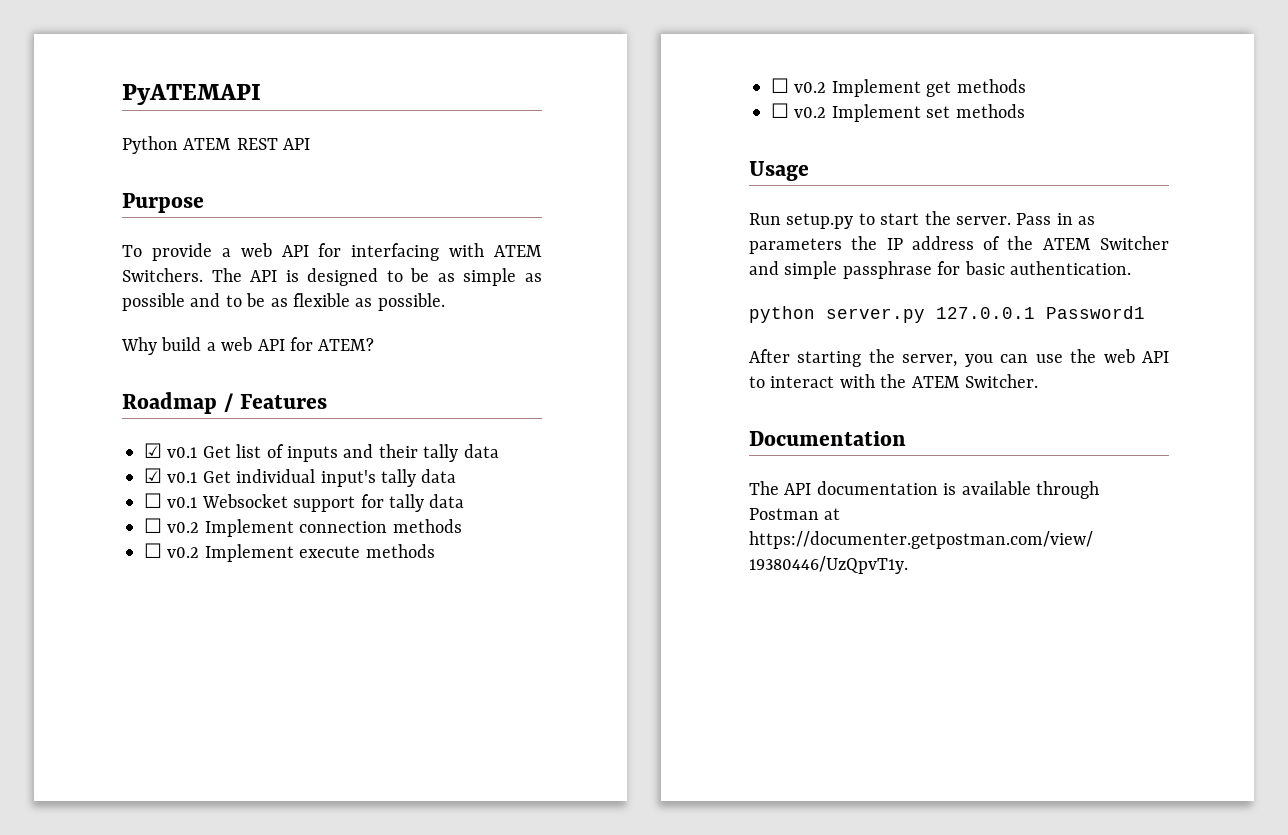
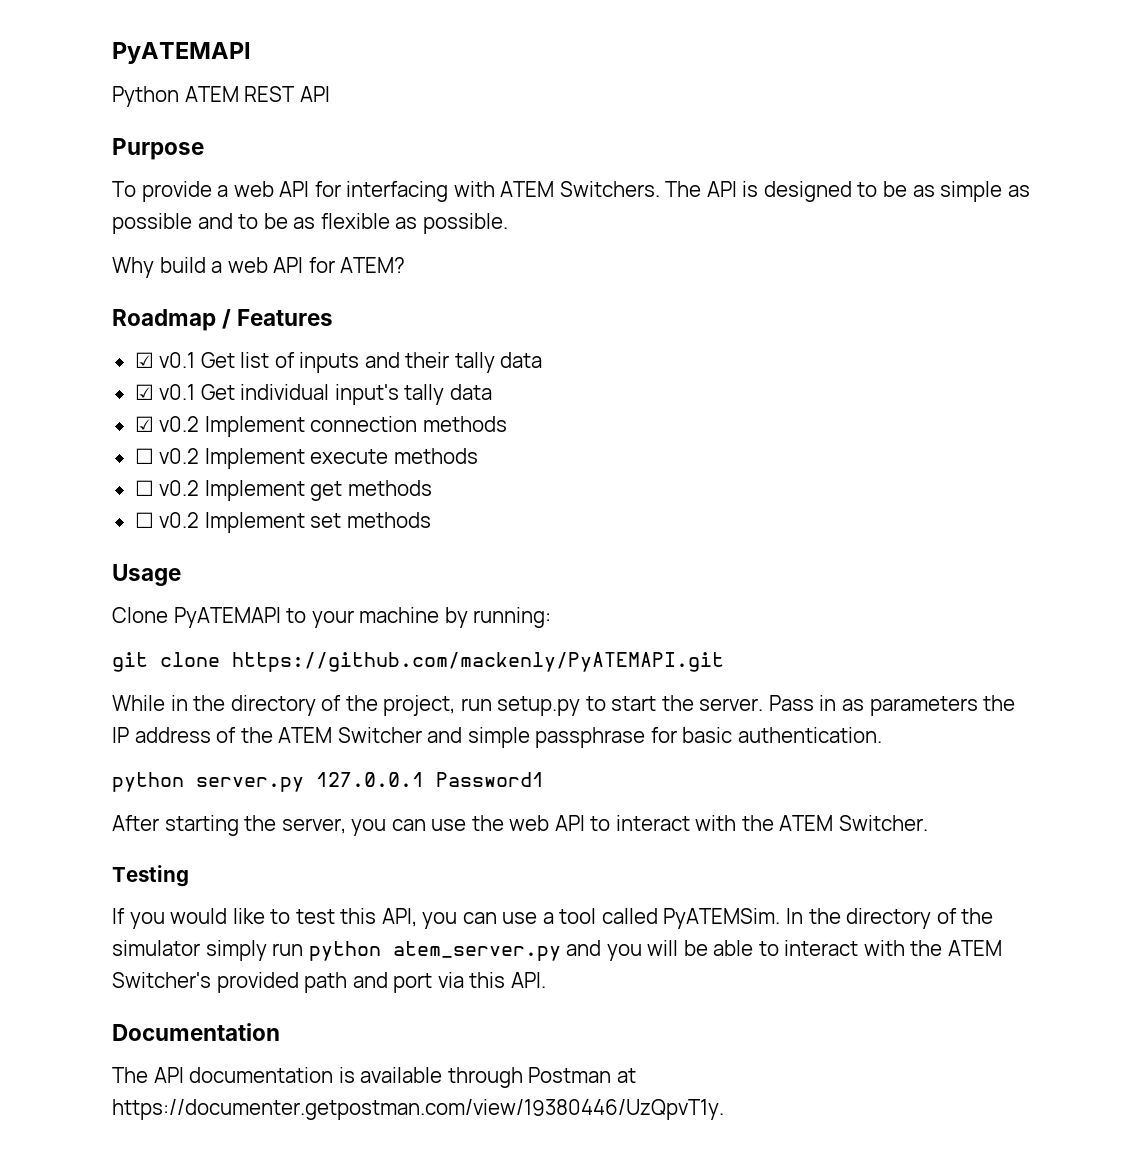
- ☐ v0.1 Websocket support for tally data
- ☐ v0.2 Implement connection methods
+ ☑ v0.2 Implement connection methods
- Run setup.py to start the server.
+ Clone PyATEMAPI to your machine by running:
+ git clone https://github.com/mackenly/PyATEMAPI.git
+ While in the directory of the project, run setup.py to start the server.
+ Testing
+ If you would like to test this API, you can use a tool called PyATEMSim. In the directory of the simulator simply run python atem_server.py and you will be able to interact with the ATEM Switcher's provided path and port via this API.

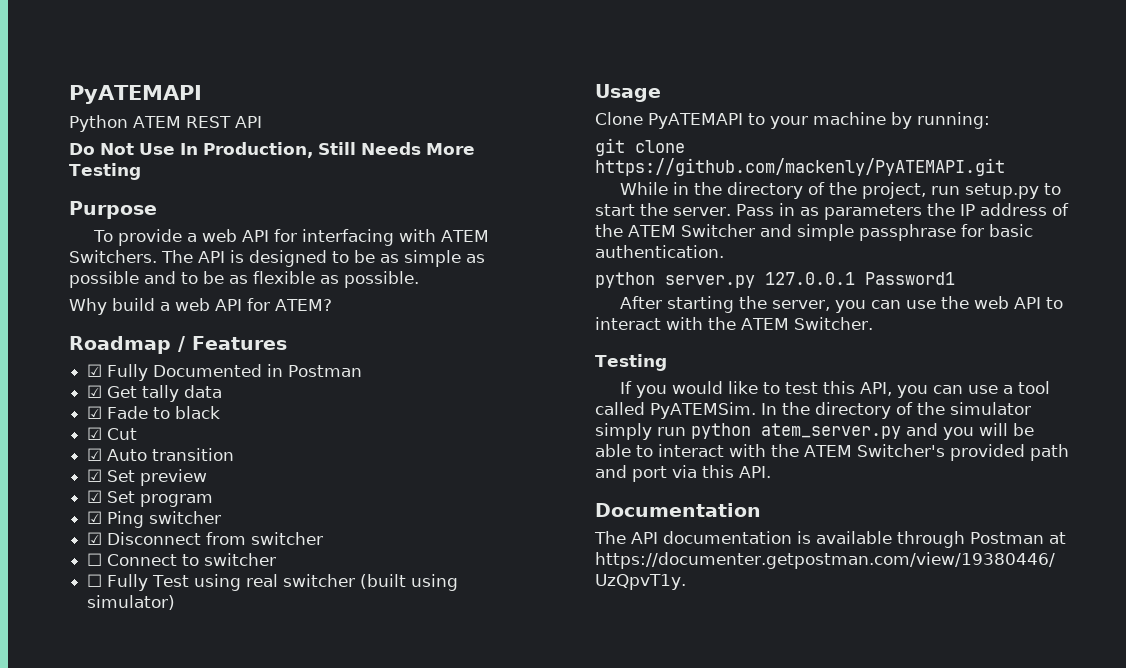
+ Do Not Use In Production, Still Needs More Testing
- ☑ v0.1 Get list of inputs and their tally data
- ☑ v0.1 Get individual input's tally data
- ☑ v0.2 Implement connection methods
- ☐ v0.2 Implement execute methods
- ☐ v0.2 Implement get methods
- ☐ v0.2 Implement set methods
+ ☑ Fully Documented in Postman
+ ☑ Get tally data
+ ☑ Fade to black
+ ☑ Cut
+ ☑ Auto transition
+ ☑ Set preview
+ ☑ Set program
+ ☑ Ping switcher
+ ☑ Disconnect from switcher
+ ☐ Connect to switcher
+ ☐ Fully Test using real switcher (built using simulator)

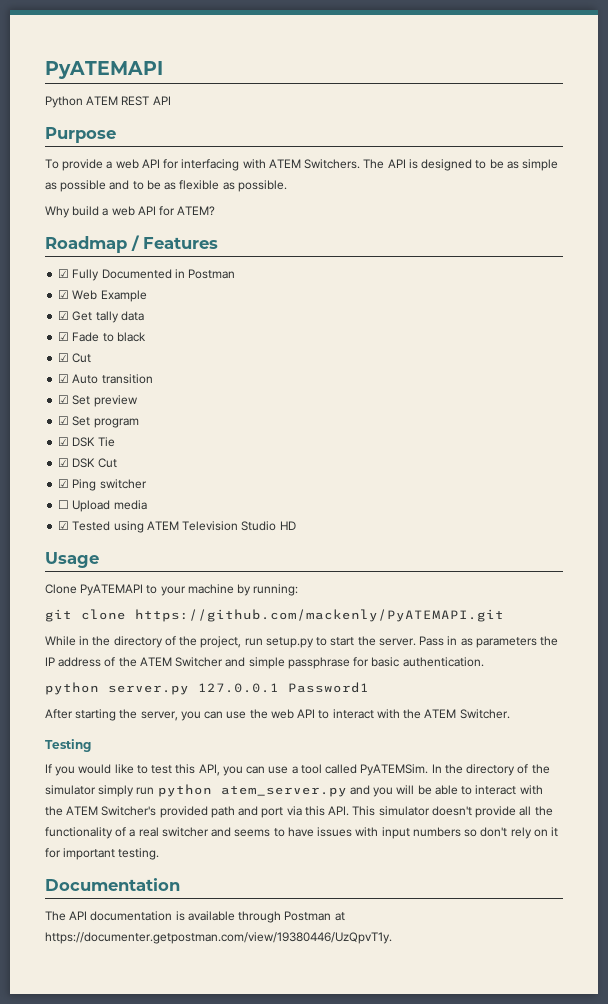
- Do Not Use In Production, Still Needs More Testing
+ ☑ Web Example
+ ☑ DSK Tie
+ ☑ DSK Cut
  ☑ Ping switcher
- ☑ Disconnect from switcher
- ☐ Connect to switcher
- ☐ Fully Test using real switcher (built using simulator)
+ ☐ Upload media
+ ☑ Tested using ATEM Television Studio HD
- In the directory of the simulator simply run python atem_server.py and you will be able to interact with the ATEM Switcher's provided path and port via this API.
+ In the directory of the simulator simply run python atem_server.py and you will be able to interact with the ATEM Switcher's provided path and port via this API. This simulator doesn't provide all the functionality of a real switcher and seems to have issues with input numbers so don't rely on it for important testing.

